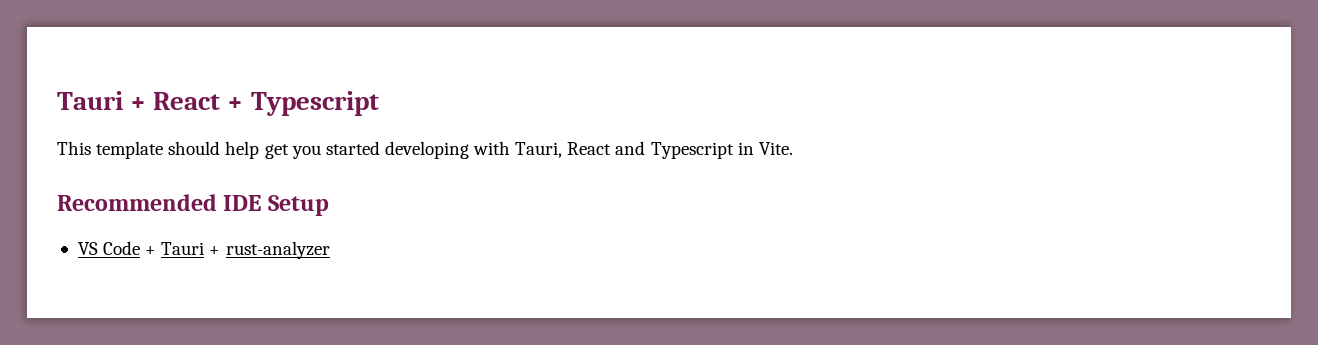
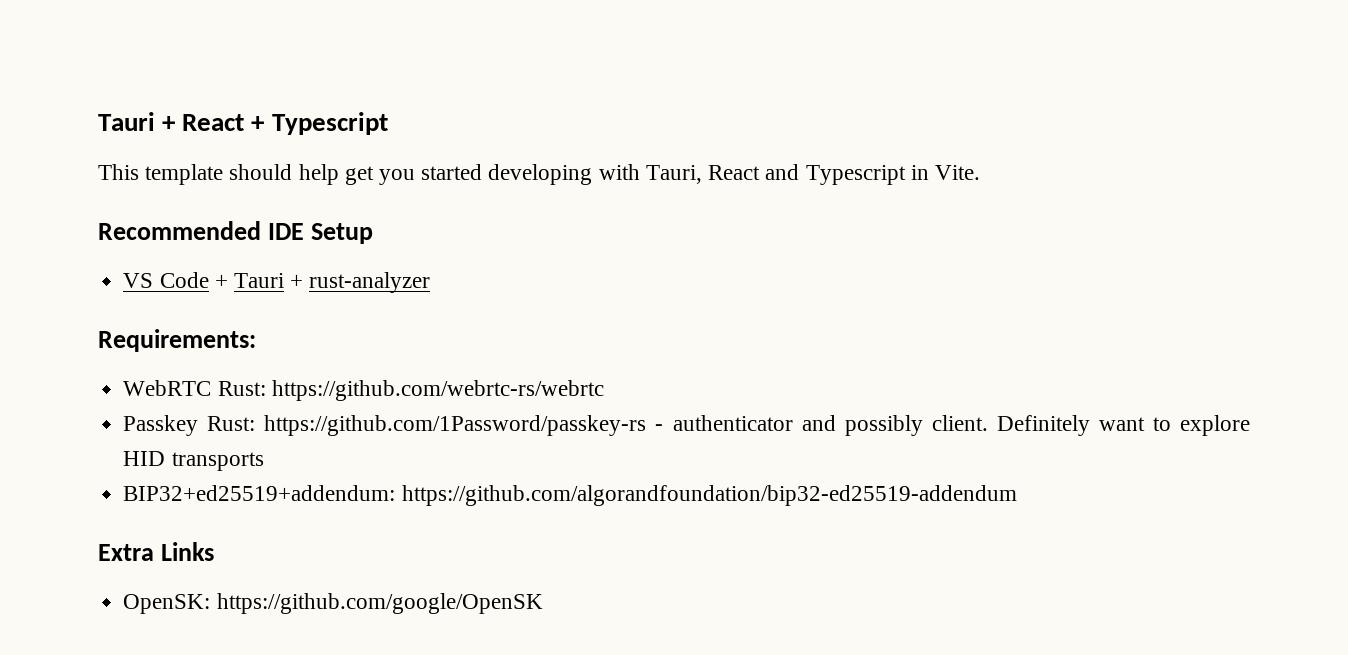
+ Requirements:
+ WebRTC Rust: https://github.com/webrtc-rs/webrtc
+ Passkey Rust: https://github.com/1Password/passkey-rs - authenticator and possibly client. Definitely want to explore HID transports
+ BIP32+ed25519+addendum: https://github.com/algorandfoundation/bip32-ed25519-addendum
+ Extra Links
+ OpenSK: https://github.com/google/OpenSK

